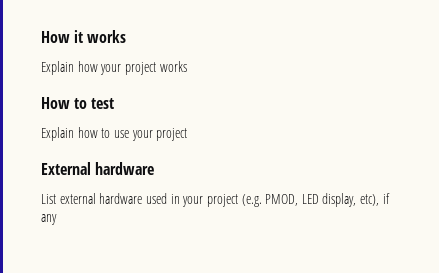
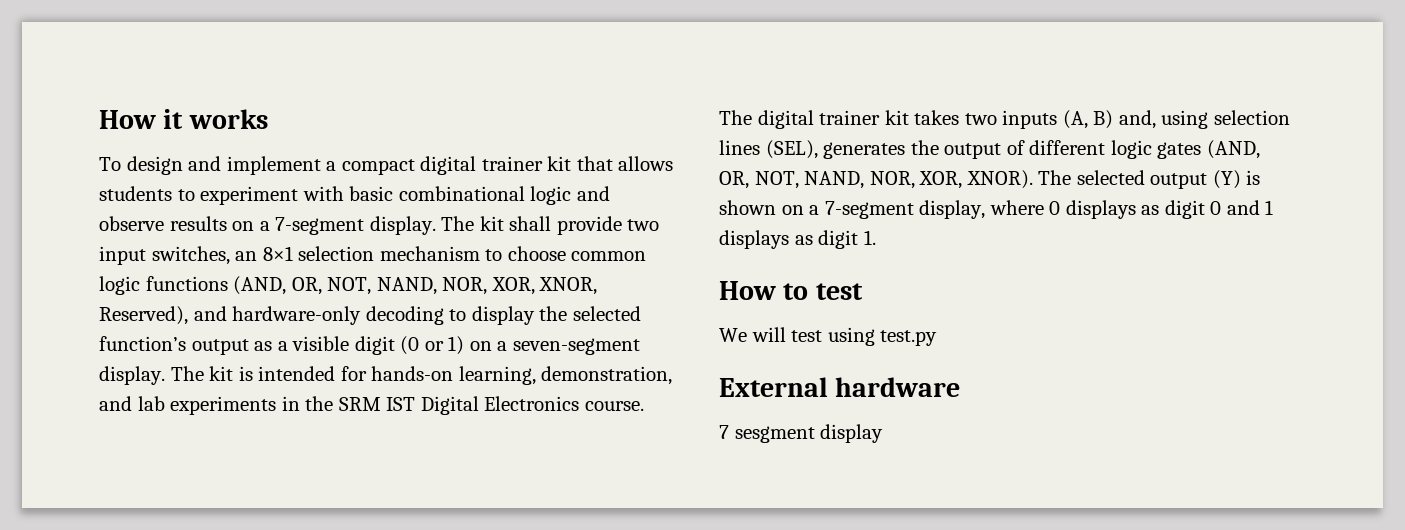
- Explain how your project works
+ To design and implement a compact digital trainer kit that allows students to experiment with basic combinational logic and observe results on a 7-segment display. The kit shall provide two input switches, an 8×1 selection mechanism to choose common logic functions (AND, OR, NOT, NAND, NOR, XOR, XNOR, Reserved), and hardware-only decoding to display the selected function’s output as a visible digit (0 or 1) on a seven-segment display. The kit is intended for hands-on learning, demonstration, and lab experiments in the SRM IST Digital Electronics course. The digital trainer kit takes two inputs (A, B) and, using selection lines (SEL), generates the output of different logic gates (AND, OR, NOT, NAND, NOR, XOR, XNOR). The selected output (Y) is shown on a 7-segment display, where 0 displays as digit 0 and 1 displays as digit 1.
  How to test
- Explain how to use your project
+ We will test using test.py
  External hardware
- List external hardware used in your project (e.g. PMOD, LED display, etc), if any
+ 7 sesgment display

